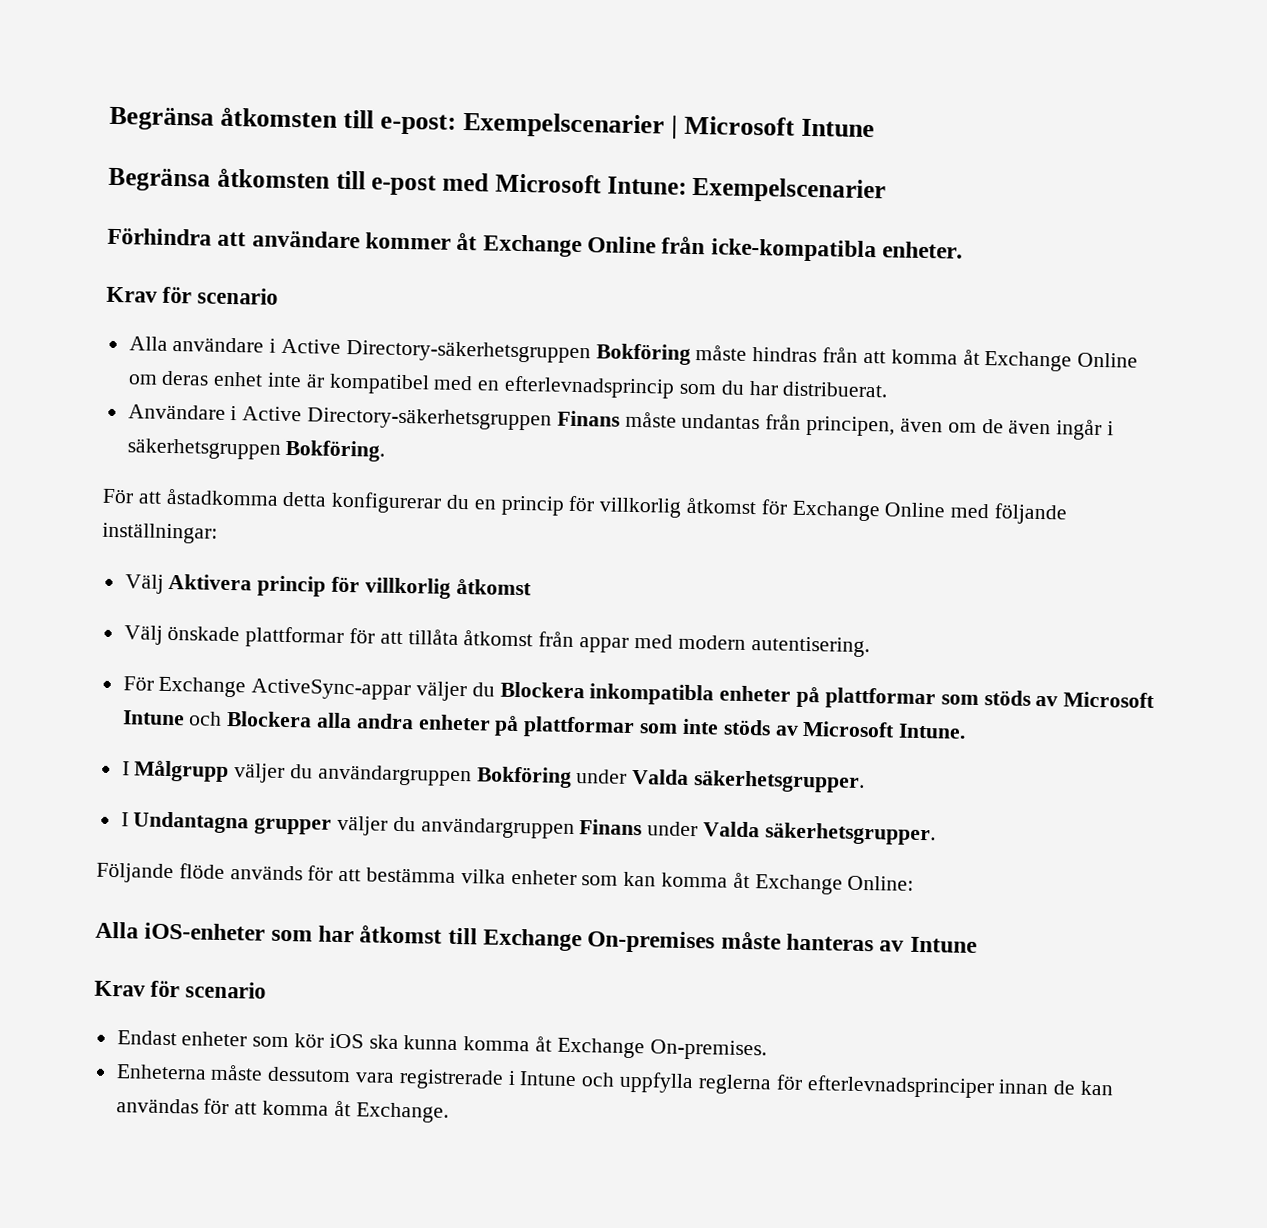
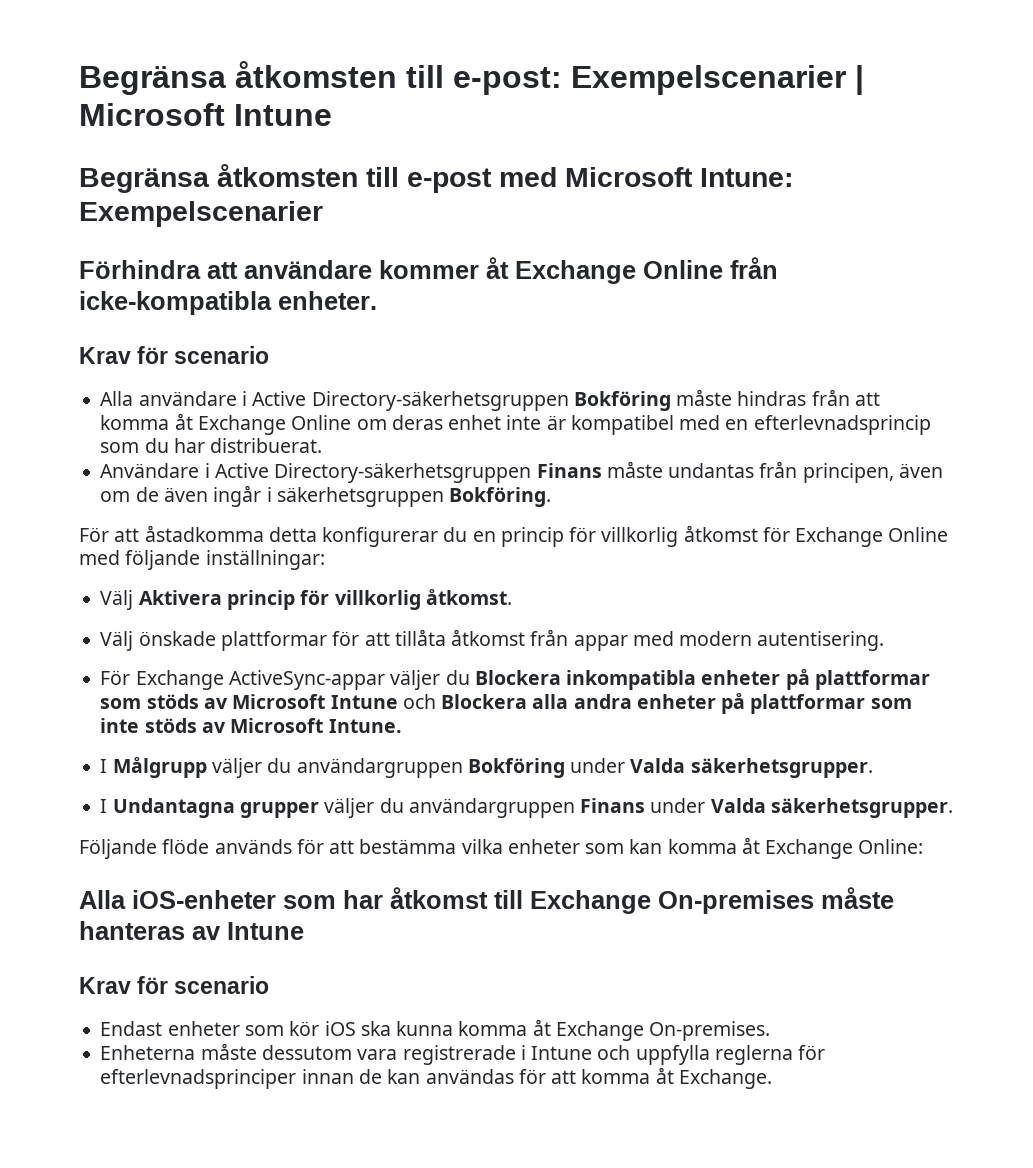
- Välj Aktivera princip för villkorlig åtkomst
+ Välj Aktivera princip för villkorlig åtkomst.

